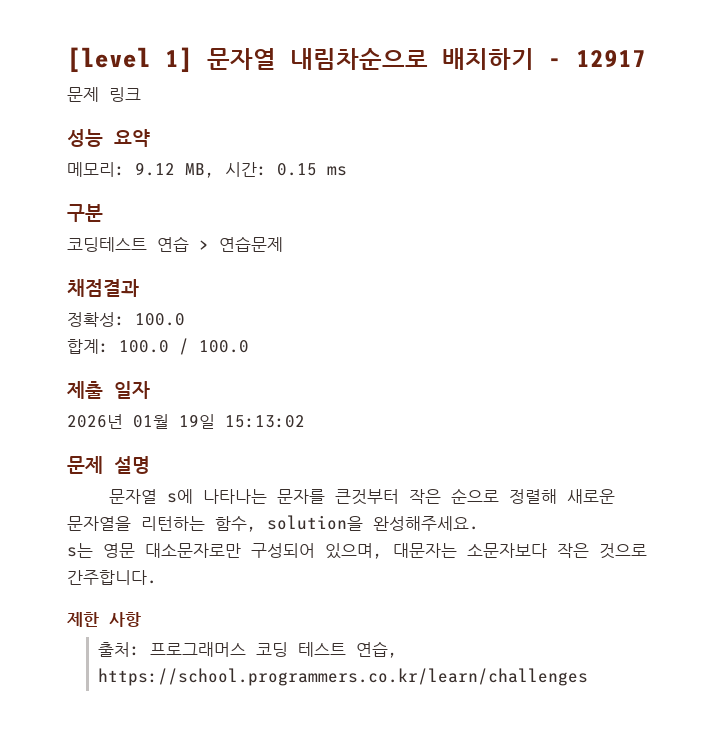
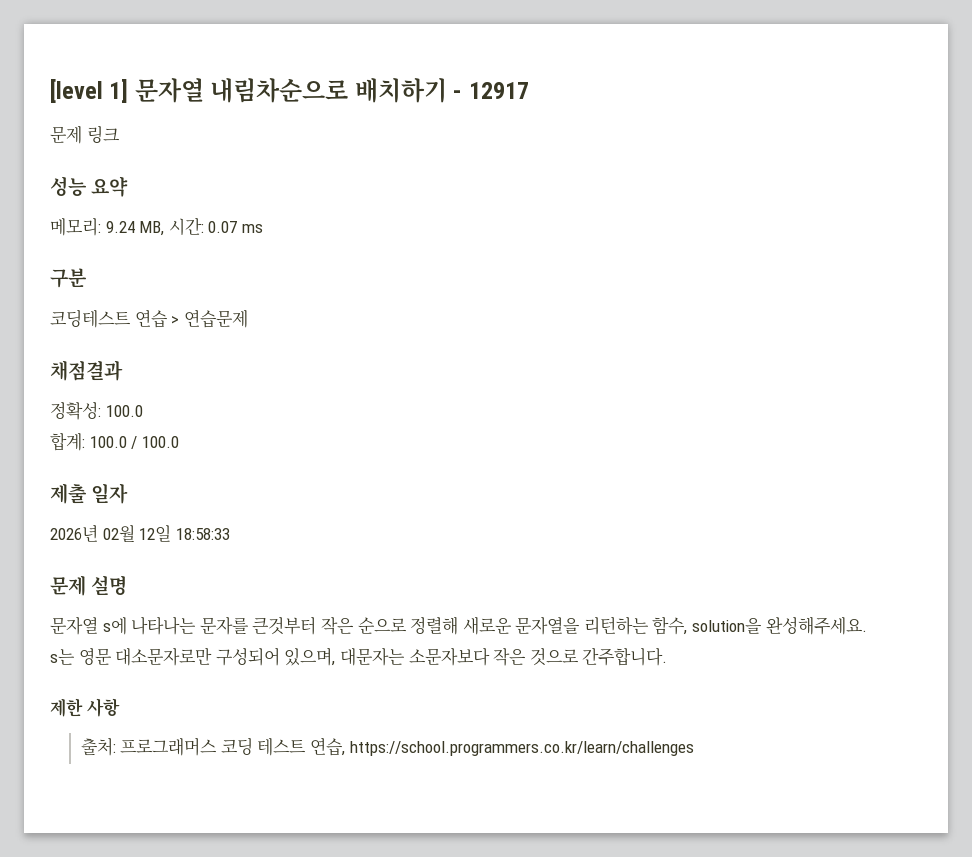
- 메모리: 9.12 MB, 시간: 0.15 ms
+ 메모리: 9.24 MB, 시간: 0.07 ms
- 2026년 01월 19일 15:13:02
+ 2026년 02월 12일 18:58:33

